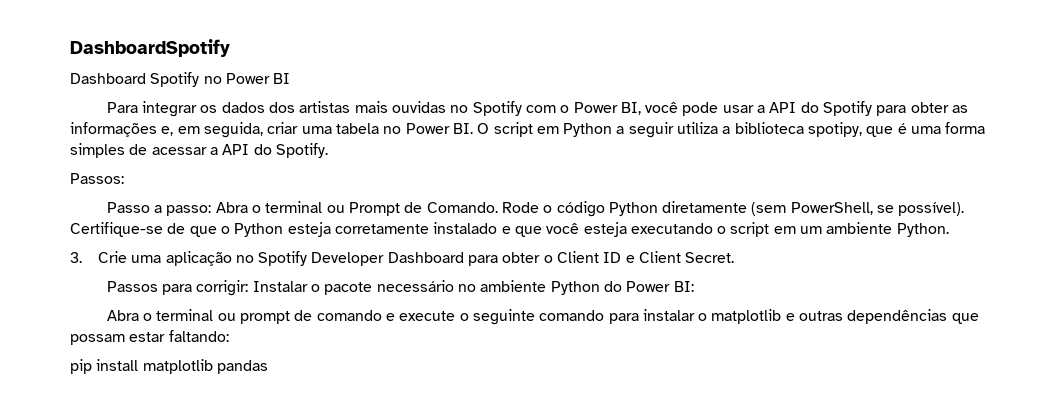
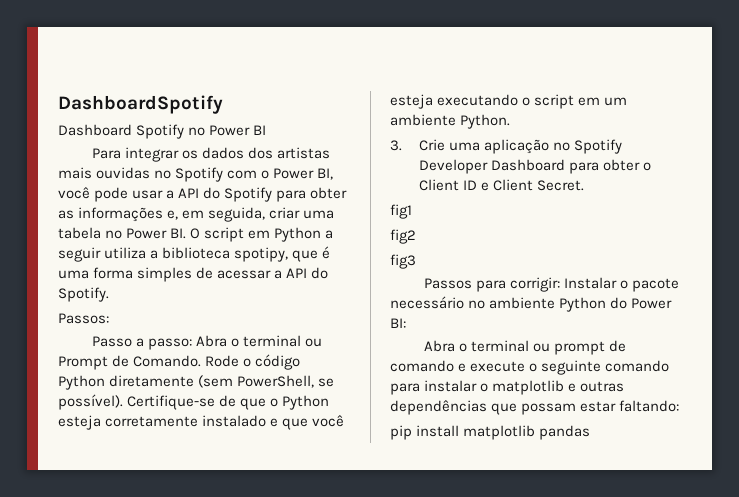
+ fig1
+ fig2
+ fig3

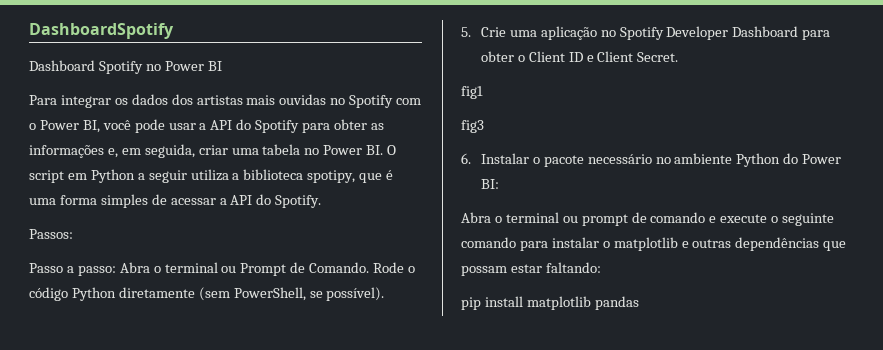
- Rode o código Python diretamente (sem PowerShell, se possível). Certifique-se de que o Python esteja corretamente instalado e que você esteja executando o script em um ambiente Python.
- 3. Crie uma aplicação no Spotify Developer Dashboard para obter o Client ID e Client Secret.
+ Rode o código Python diretamente (sem PowerShell, se possível).
+ 5. Crie uma aplicação no Spotify Developer Dashboard para obter o Client ID e Client Secret.
- fig2
- Passos para corrigir: Instalar o pacote necessário no ambiente Python do Power BI:
+ 6. Instalar o pacote necessário no ambiente Python do Power BI:

